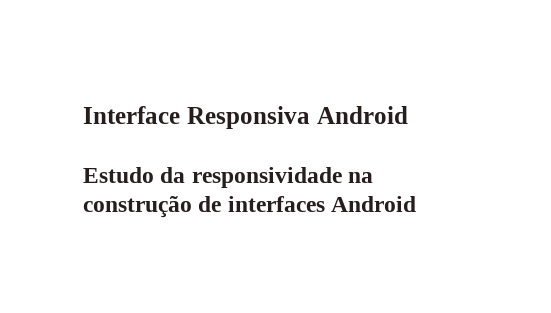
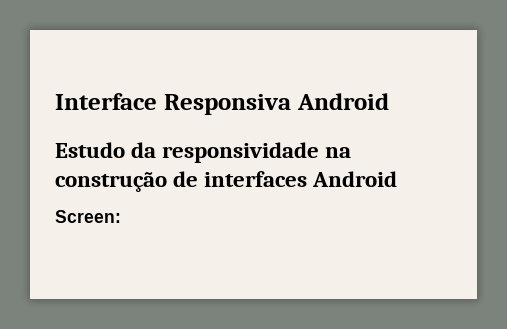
+ Screen:

